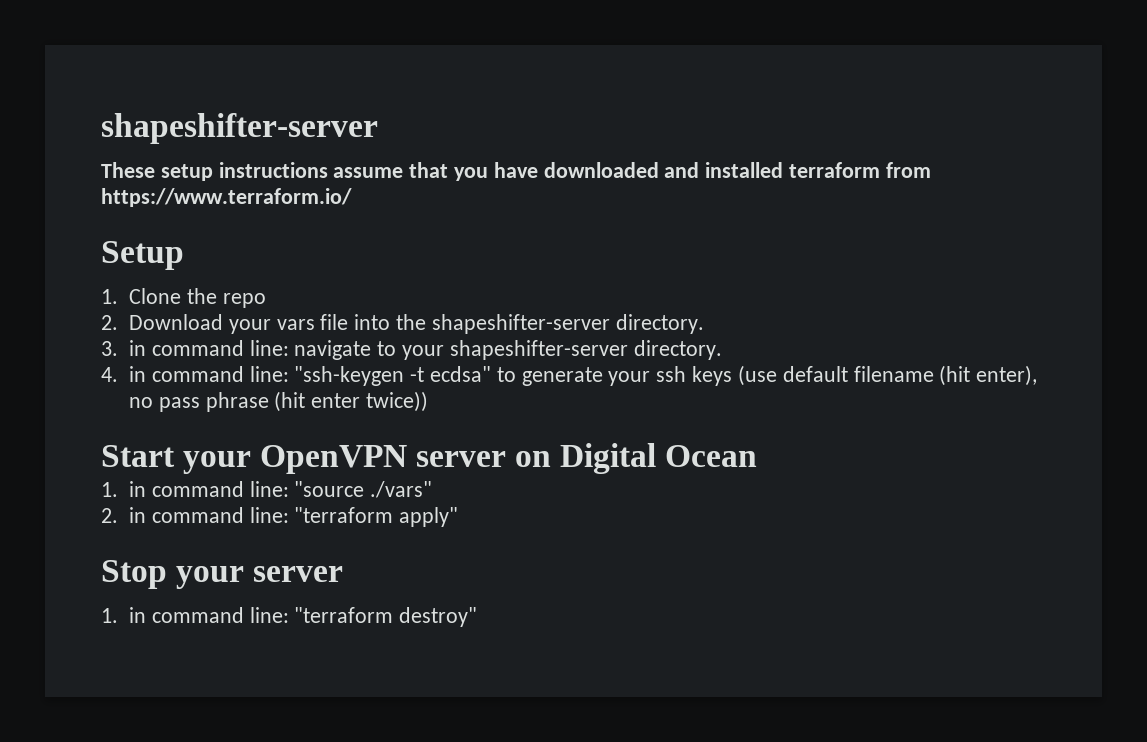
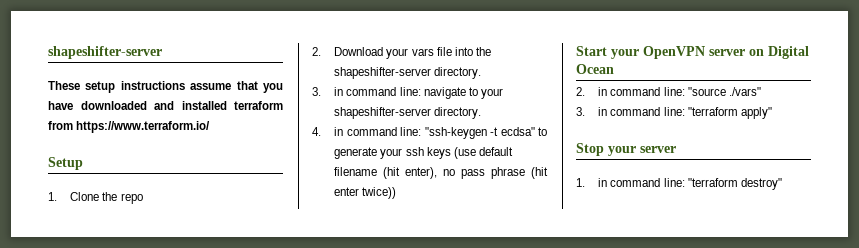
- 1. in command line: "source ./vars"
+ 2. in command line: "source ./vars"
- 2. in command line: "terraform apply"
+ 3. in command line: "terraform apply"

